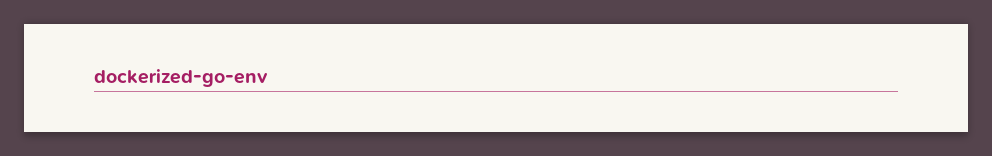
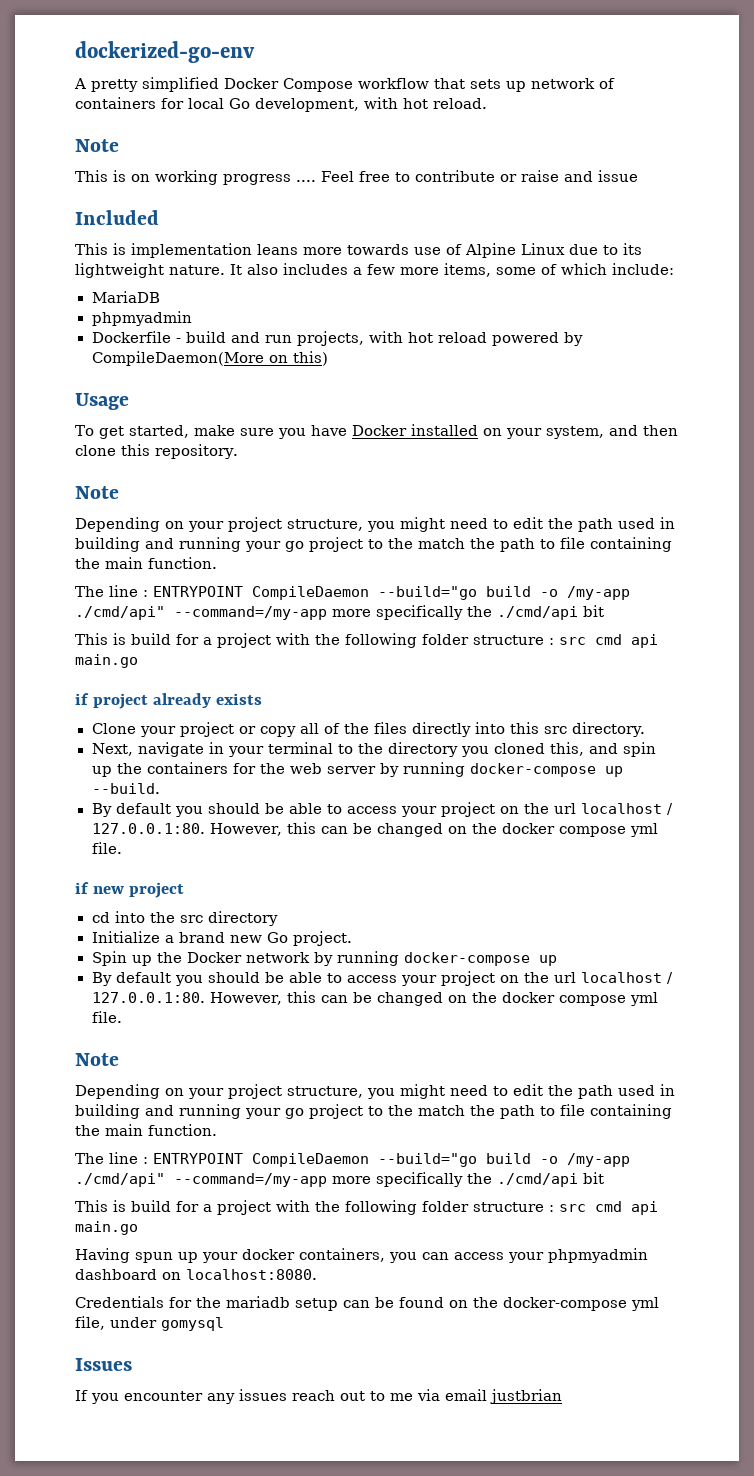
+ A pretty simplified Docker Compose workflow that sets up network of containers for local Go development, with hot reload.
+ Note
+ This is on working progress .... Feel free to contribute or raise and issue
+ Included
+ This is implementation leans more towards use of Alpine Linux due to its lightweight nature. It also includes a few more items, some of which include:
+ MariaDB
+ phpmyadmin
+ Dockerfile - build and run projects, with hot reload powered by CompileDaemon(More on this)
+ Usage
+ To get started, make sure you have Docker installed on your system, and then clone this repository.
+ Note
+ Depending on your project structure, you might need to edit the path used in building and running your go project to the match the path to file containing the main function.
+ The line : ENTRYPOINT CompileDaemon --build="go build -o /my-app ./cmd/api" --command=/my-app more specifically the ./cmd/api bit
+ This is build for a project with the following folder structure : src cmd api main.go
+ if project already exists
+ Clone your project or copy all of the files directly into this src directory.
+ Next, navigate in your terminal to the directory you cloned this, and spin up the containers for the web server by running docker-compose up --build.
+ By default you should be able to access your project on the url localhost / 127.0.0.1:80. However, this can be changed on the docker compose yml file.
+ if new project
+ cd into the src directory
+ Initialize a brand new Go project.
+ Spin up the Docker network by running docker-compose up
+ By default you should be able to access your project on the url localhost / 127.0.0.1:80. However, this can be changed on the docker compose yml file.
+ Note
+ Depending on your project structure, you might need to edit the path used in building and running your go project to the match the path to file containing the main function.
+ The line : ENTRYPOINT CompileDaemon --build="go build -o /my-app ./cmd/api" --command=/my-app more specifically the ./cmd/api bit
+ This is build for a project with the following folder structure : src cmd api main.go
+ Having spun up your docker containers, you can access your phpmyadmin dashboard on localhost:8080.
+ Credentials for the mariadb setup can be found on the docker-compose yml file, under gomysql
+ Issues
+ If you encounter any issues reach out to me via email justbrian

